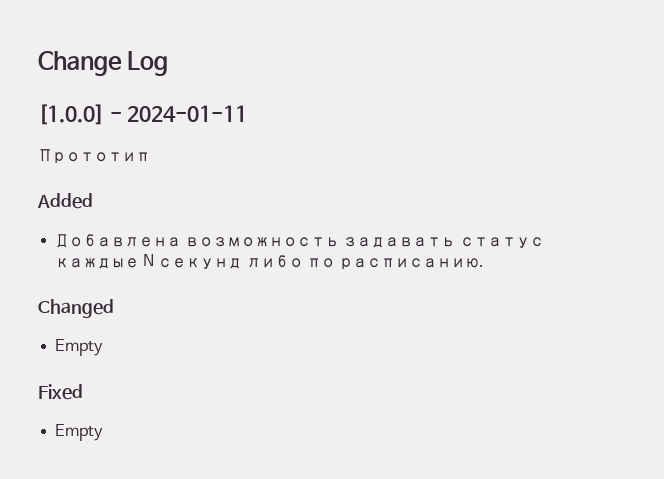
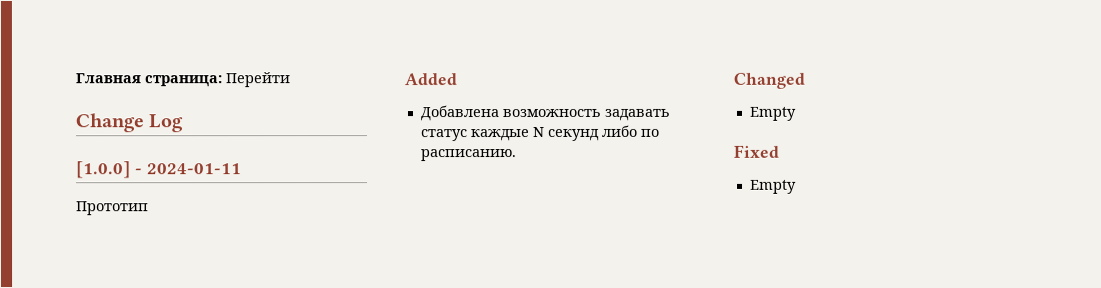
+ Главная страница: Перейти

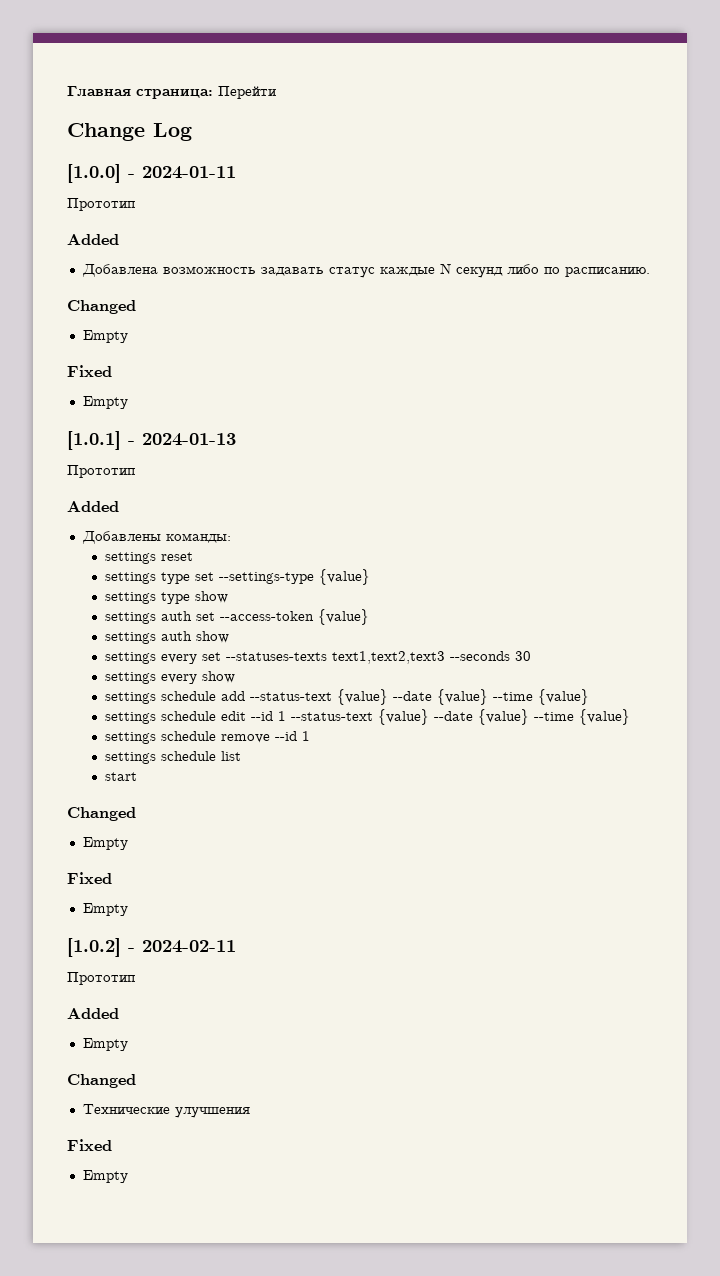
+ [1.0.1] - 2024-01-13
+ Прототип
+ Added
+ Добавлены команды:
+ settings reset
+ settings type set --settings-type {value}
+ settings type show
+ settings auth set --access-token {value}
+ settings auth show
+ settings every set --statuses-texts text1,text2,text3 --seconds 30
+ settings every show
+ settings schedule add --status-text {value} --date {value} --time {value}
+ settings schedule edit --id 1 --status-text {value} --date {value} --time {value}
+ settings schedule remove --id 1
+ settings schedule list
+ start
+ Changed
+ Empty
+ Fixed
+ Empty
+ [1.0.2] - 2024-02-11
+ Прототип
+ Added
+ Empty
+ Changed
+ Технические улучшения
+ Fixed
+ Empty

